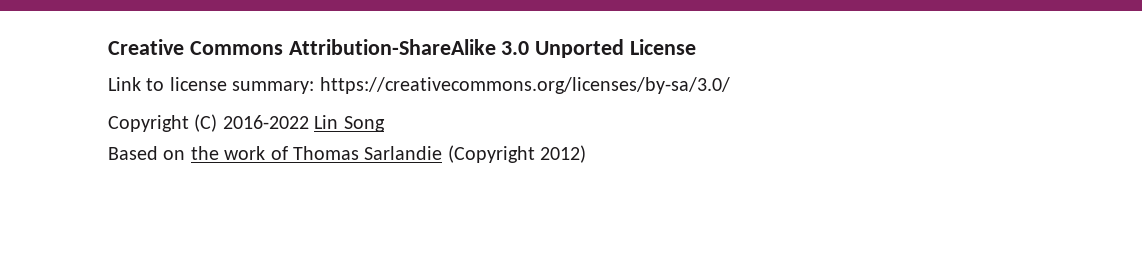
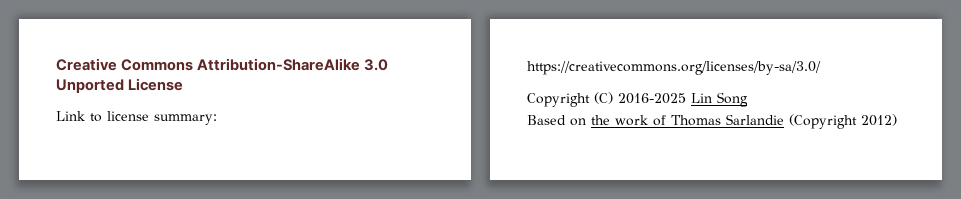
- Copyright (C) 2016-2022 Lin Song
+ Copyright (C) 2016-2025 Lin Song

